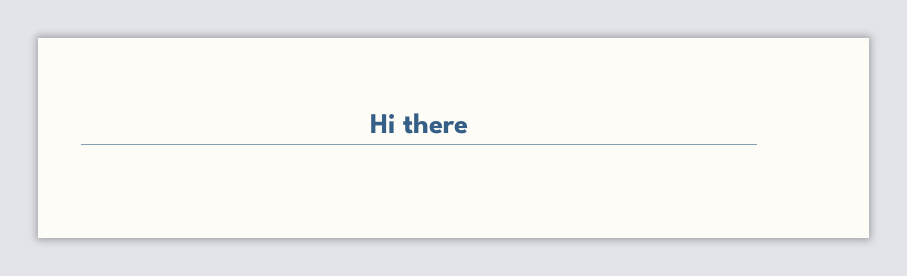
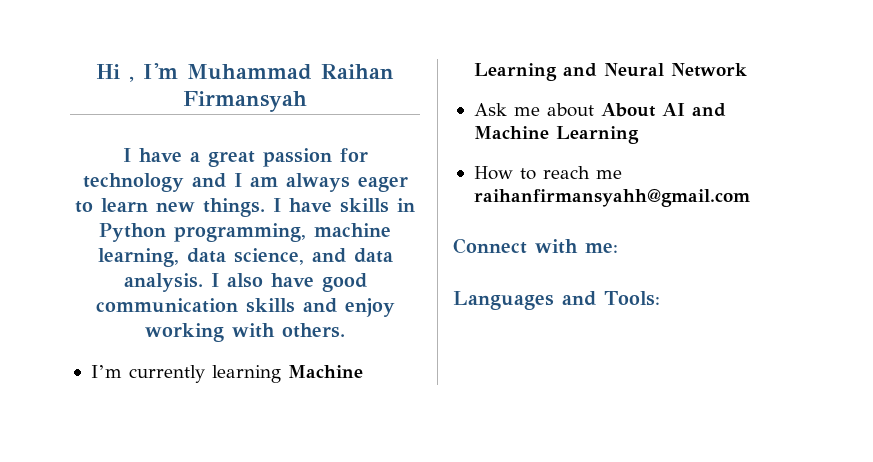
- Hi there
+ Hi , I'm Muhammad Raihan Firmansyah
+ I have a great passion for technology and I am always eager to learn new things. I have skills in Python programming, machine learning, data science, and data analysis. I also have good communication skills and enjoy working with others.
+ I’m currently learning Machine Learning and Neural Network
+ Ask me about About AI and Machine Learning
+ How to reach me raihanfirmansyahh@gmail.com
+ Connect with me:
+ Languages and Tools:

